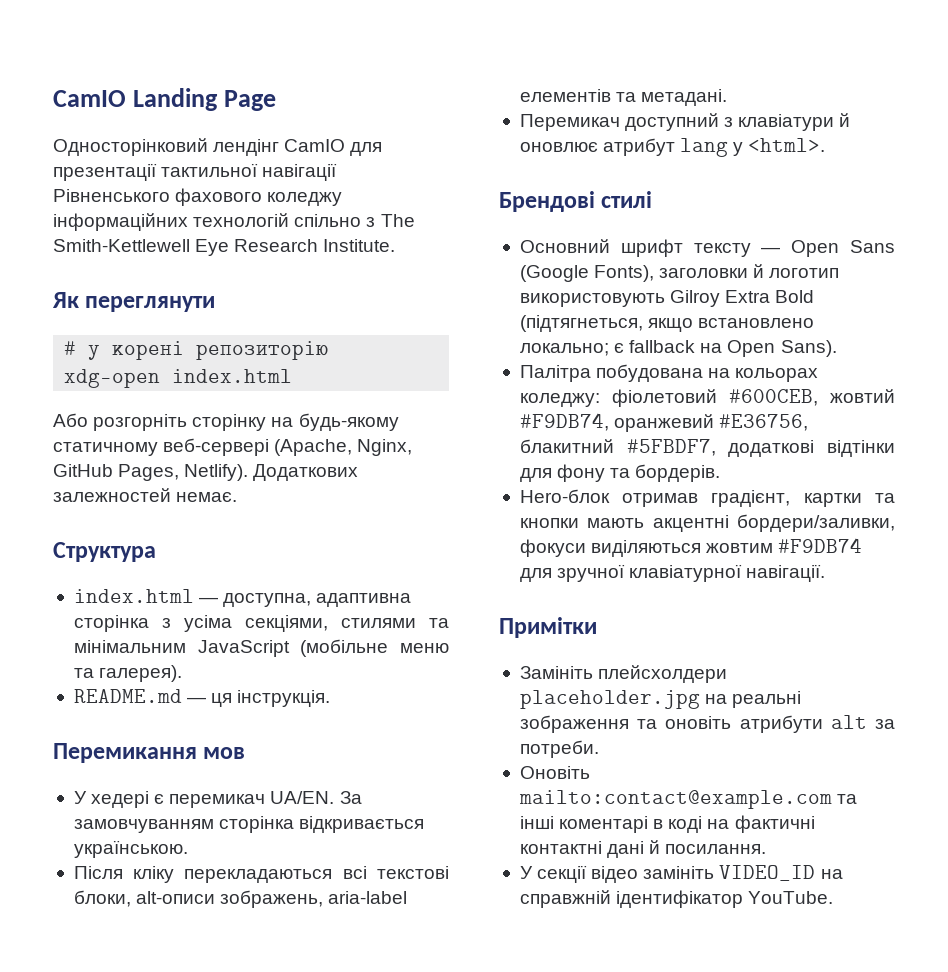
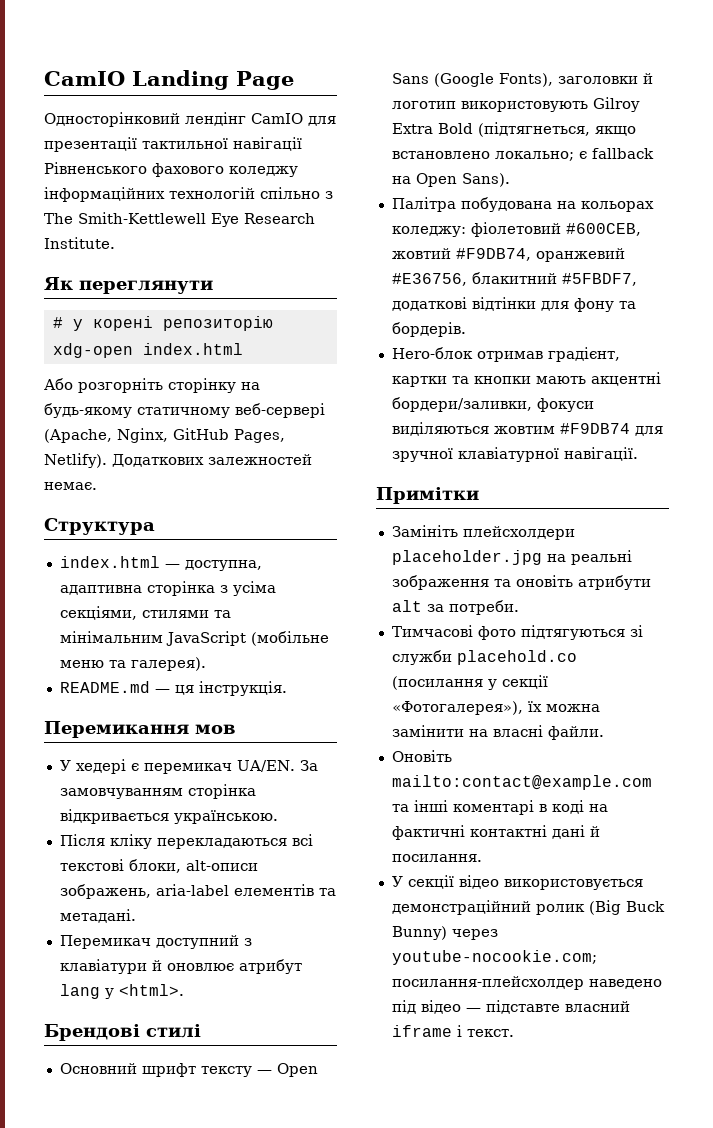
+ Тимчасові фото підтягуються зі служби placehold.co (посилання у секції «Фотогалерея»), їх можна замінити на власні файли.
- У секції відео замініть VIDEO_ID на справжній ідентифікатор YouTube.
+ У секції відео використовується демонстраційний ролик (Big Buck Bunny) через youtube-nocookie.com; посилання-плейсхолдер наведено під відео — підставте власний iframe і текст.

